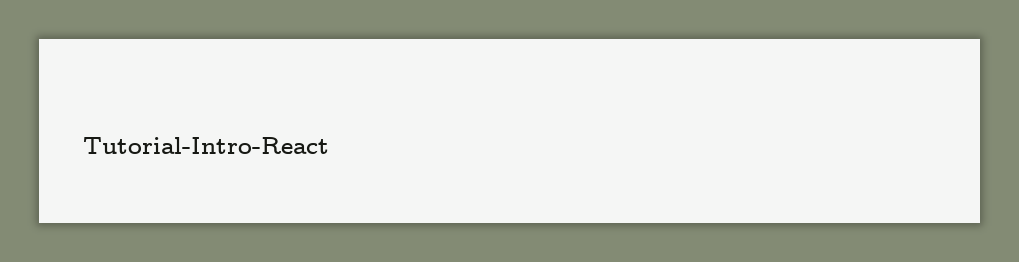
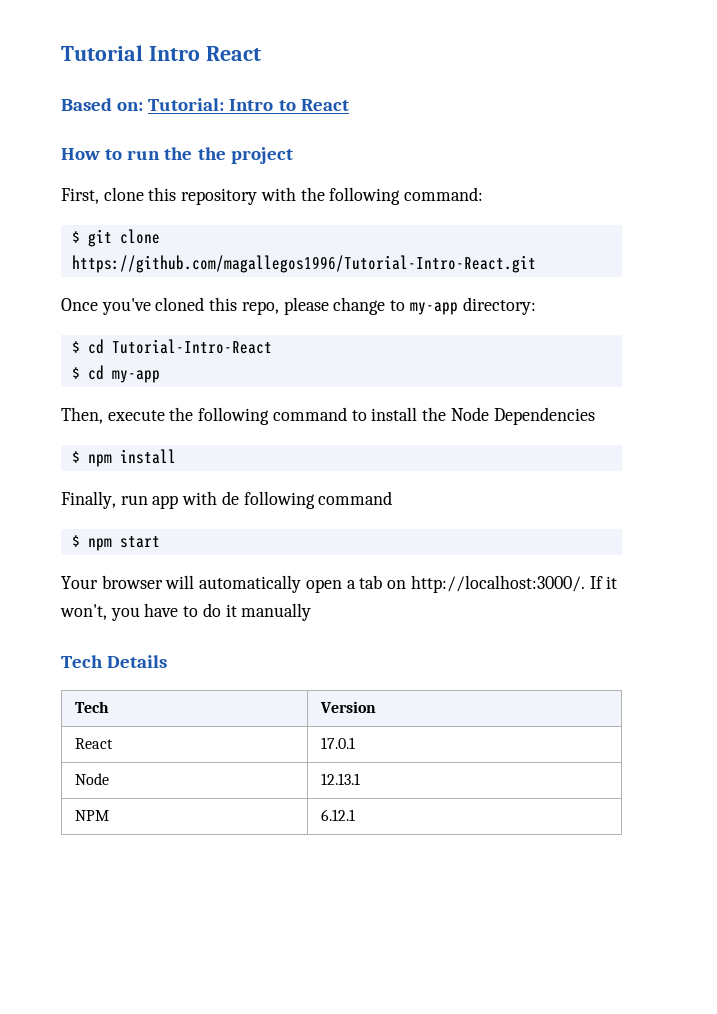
- Tutorial-Intro-React
+ Tutorial Intro React
+ Based on: Tutorial: Intro to React
+ How to run the the project
+ First, clone this repository with the following command:
+ $ git clone https://github.com/magallegos1996/Tutorial-Intro-React.git
+ Once you've cloned this repo, please change to my-app directory:
+ $ cd Tutorial-Intro-React
+ $ cd my-app
+ Then, execute the following command to install the Node Dependencies
+ $ npm install
+ Finally, run app with de following command
+ $ npm start
+ Your browser will automatically open a tab on http://localhost:3000/. If it won't, you have to do it manually
+ Tech Details
+ Tech | Version
+ React | 17.0.1
+ Node | 12.13.1
+ NPM | 6.12.1

